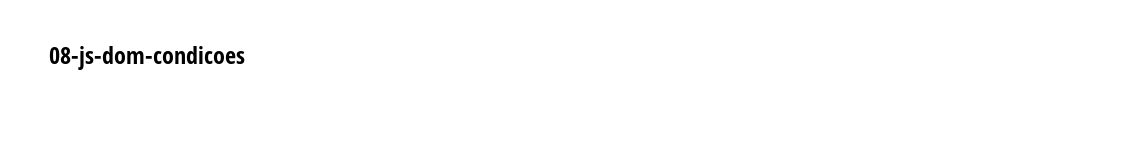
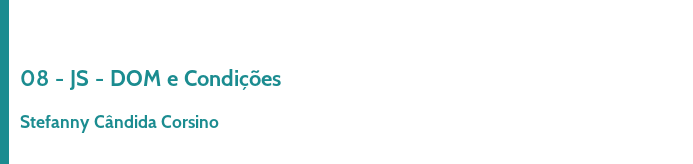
- 08-js-dom-condicoes
+ 08 - JS - DOM e Condições
+ Stefanny Cândida Corsino

